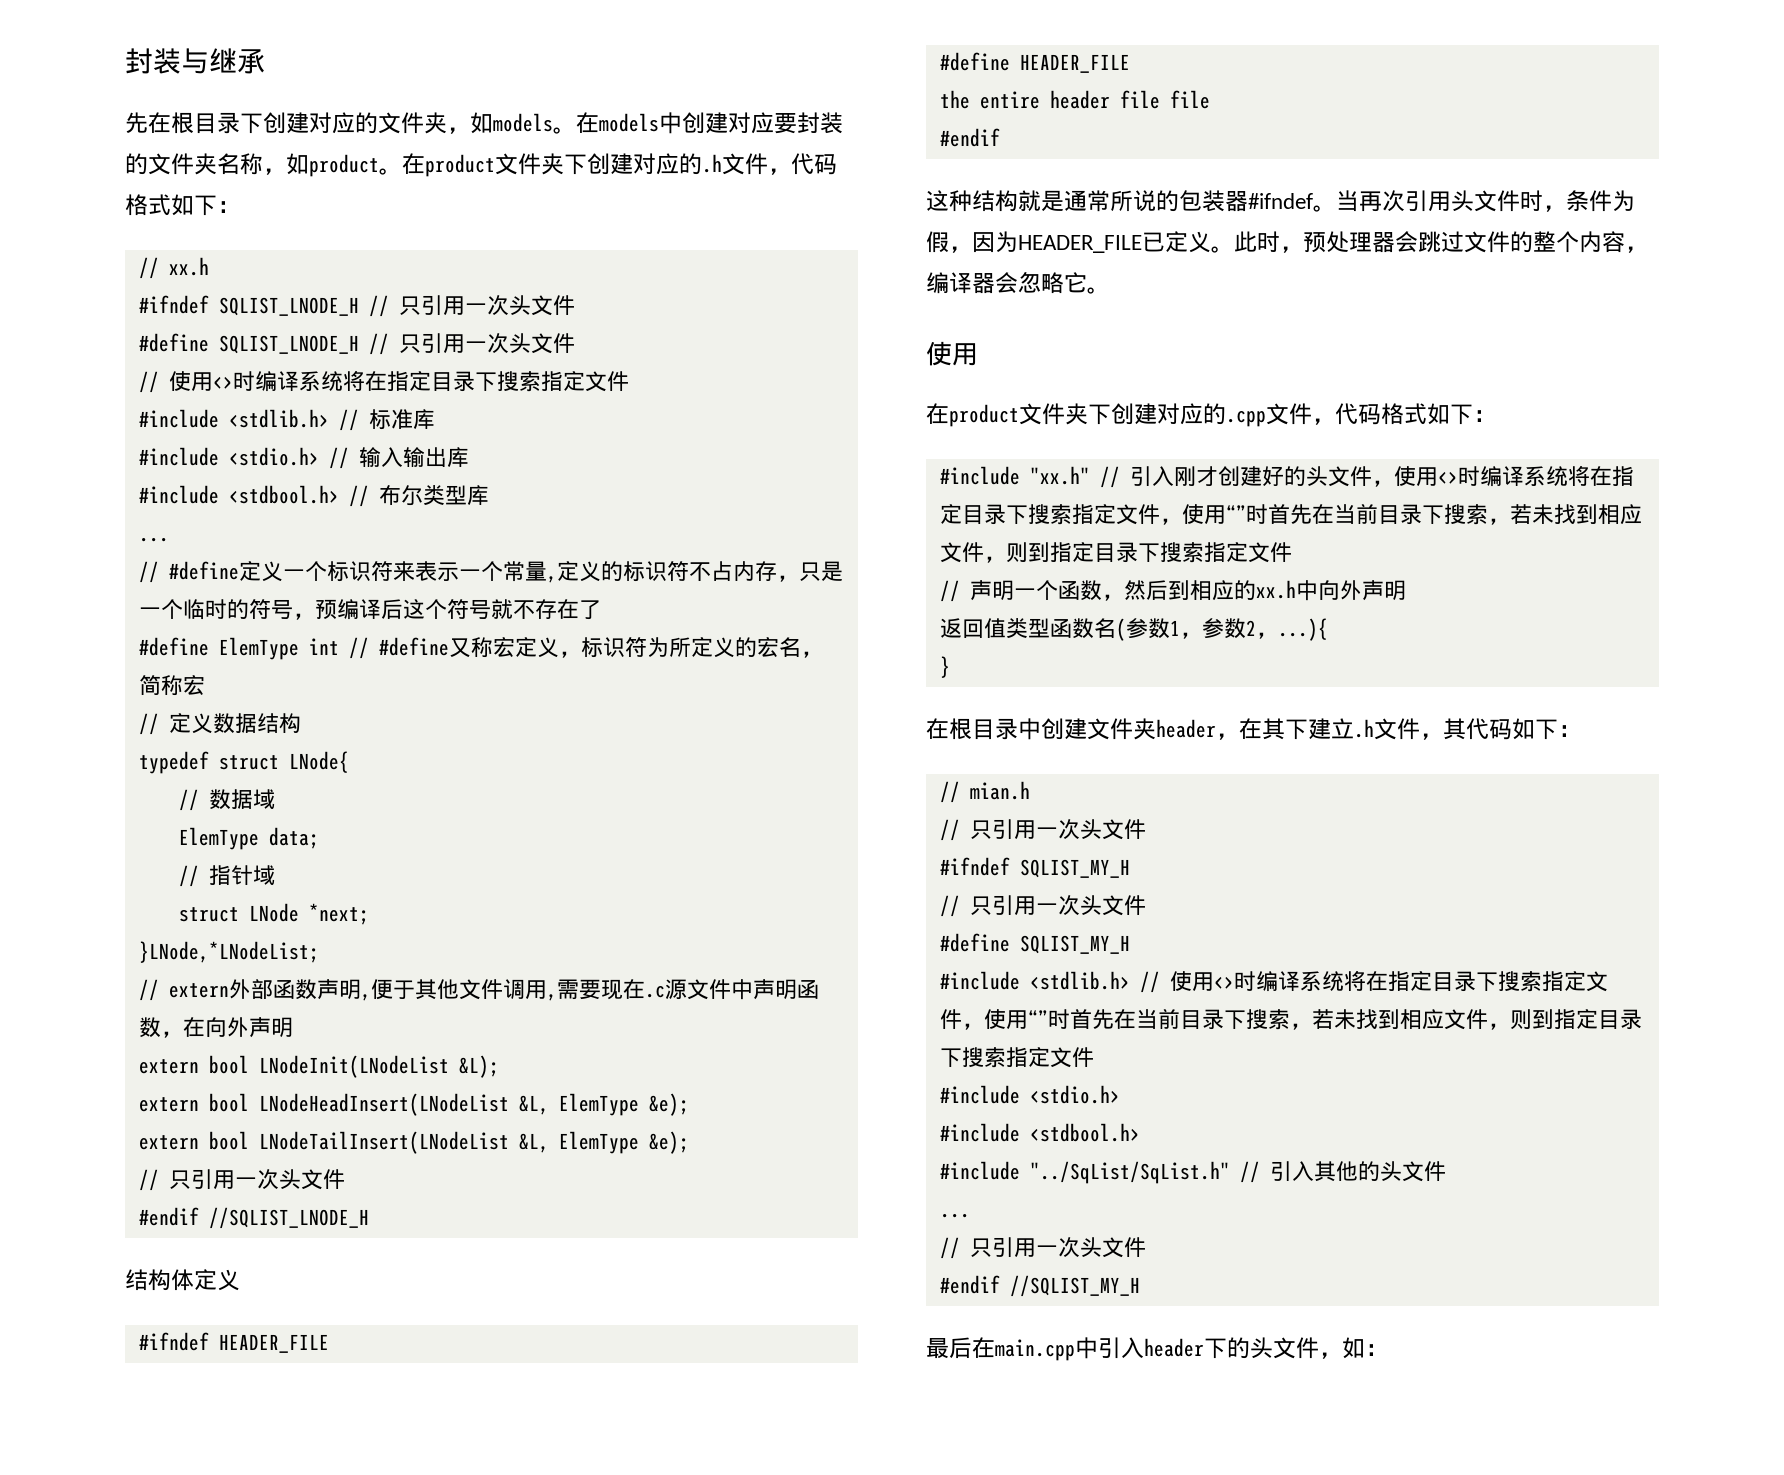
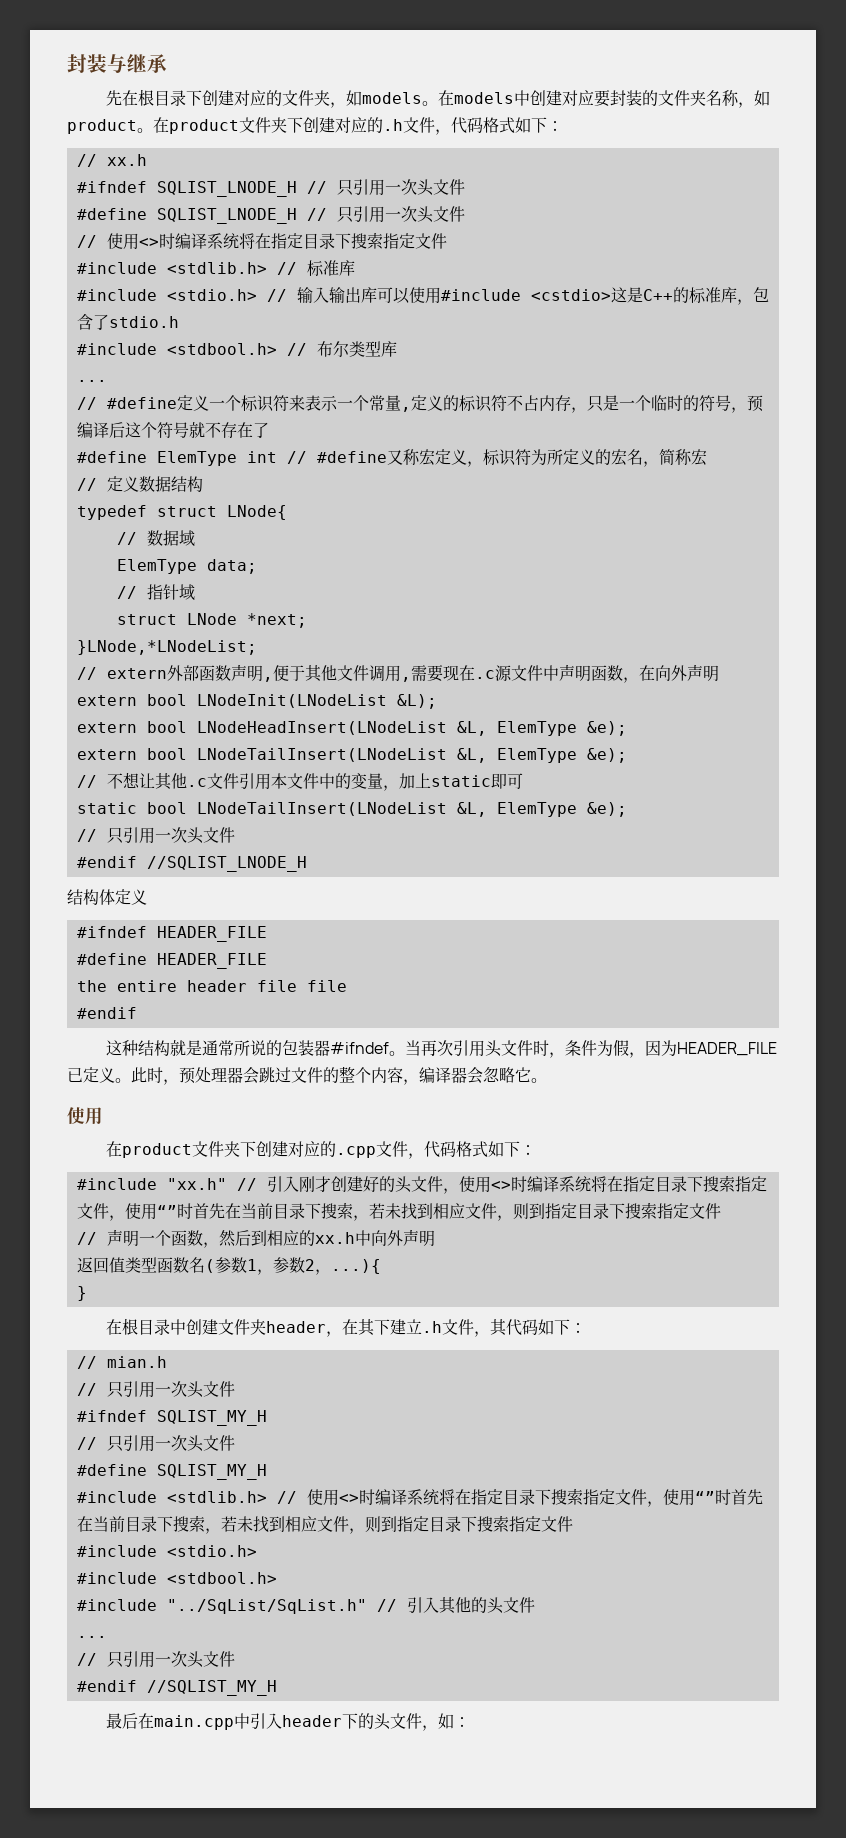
- #include <stdio.h> // 输入输出库
+ #include <stdio.h> // 输入输出库可以使用#include <cstdio>这是C++的标准库，包含了stdio.h
+ // 不想让其他.c文件引用本文件中的变量，加上static即可
+ static bool LNodeTailInsert(LNodeList &L, ElemType &e);

